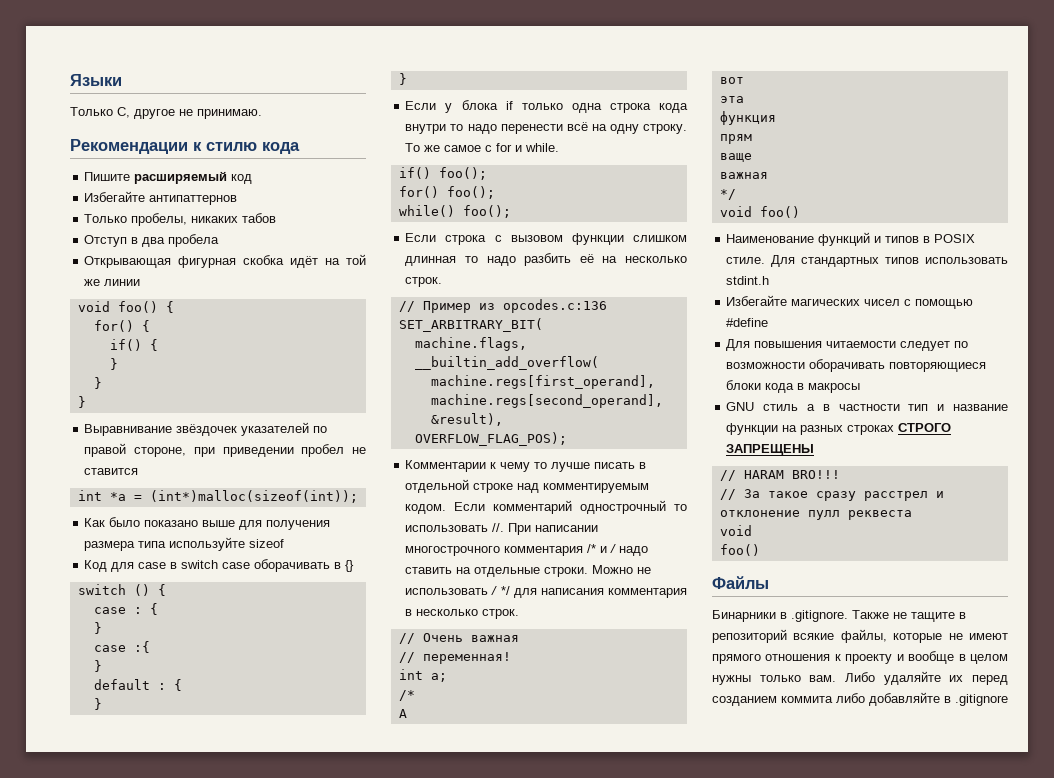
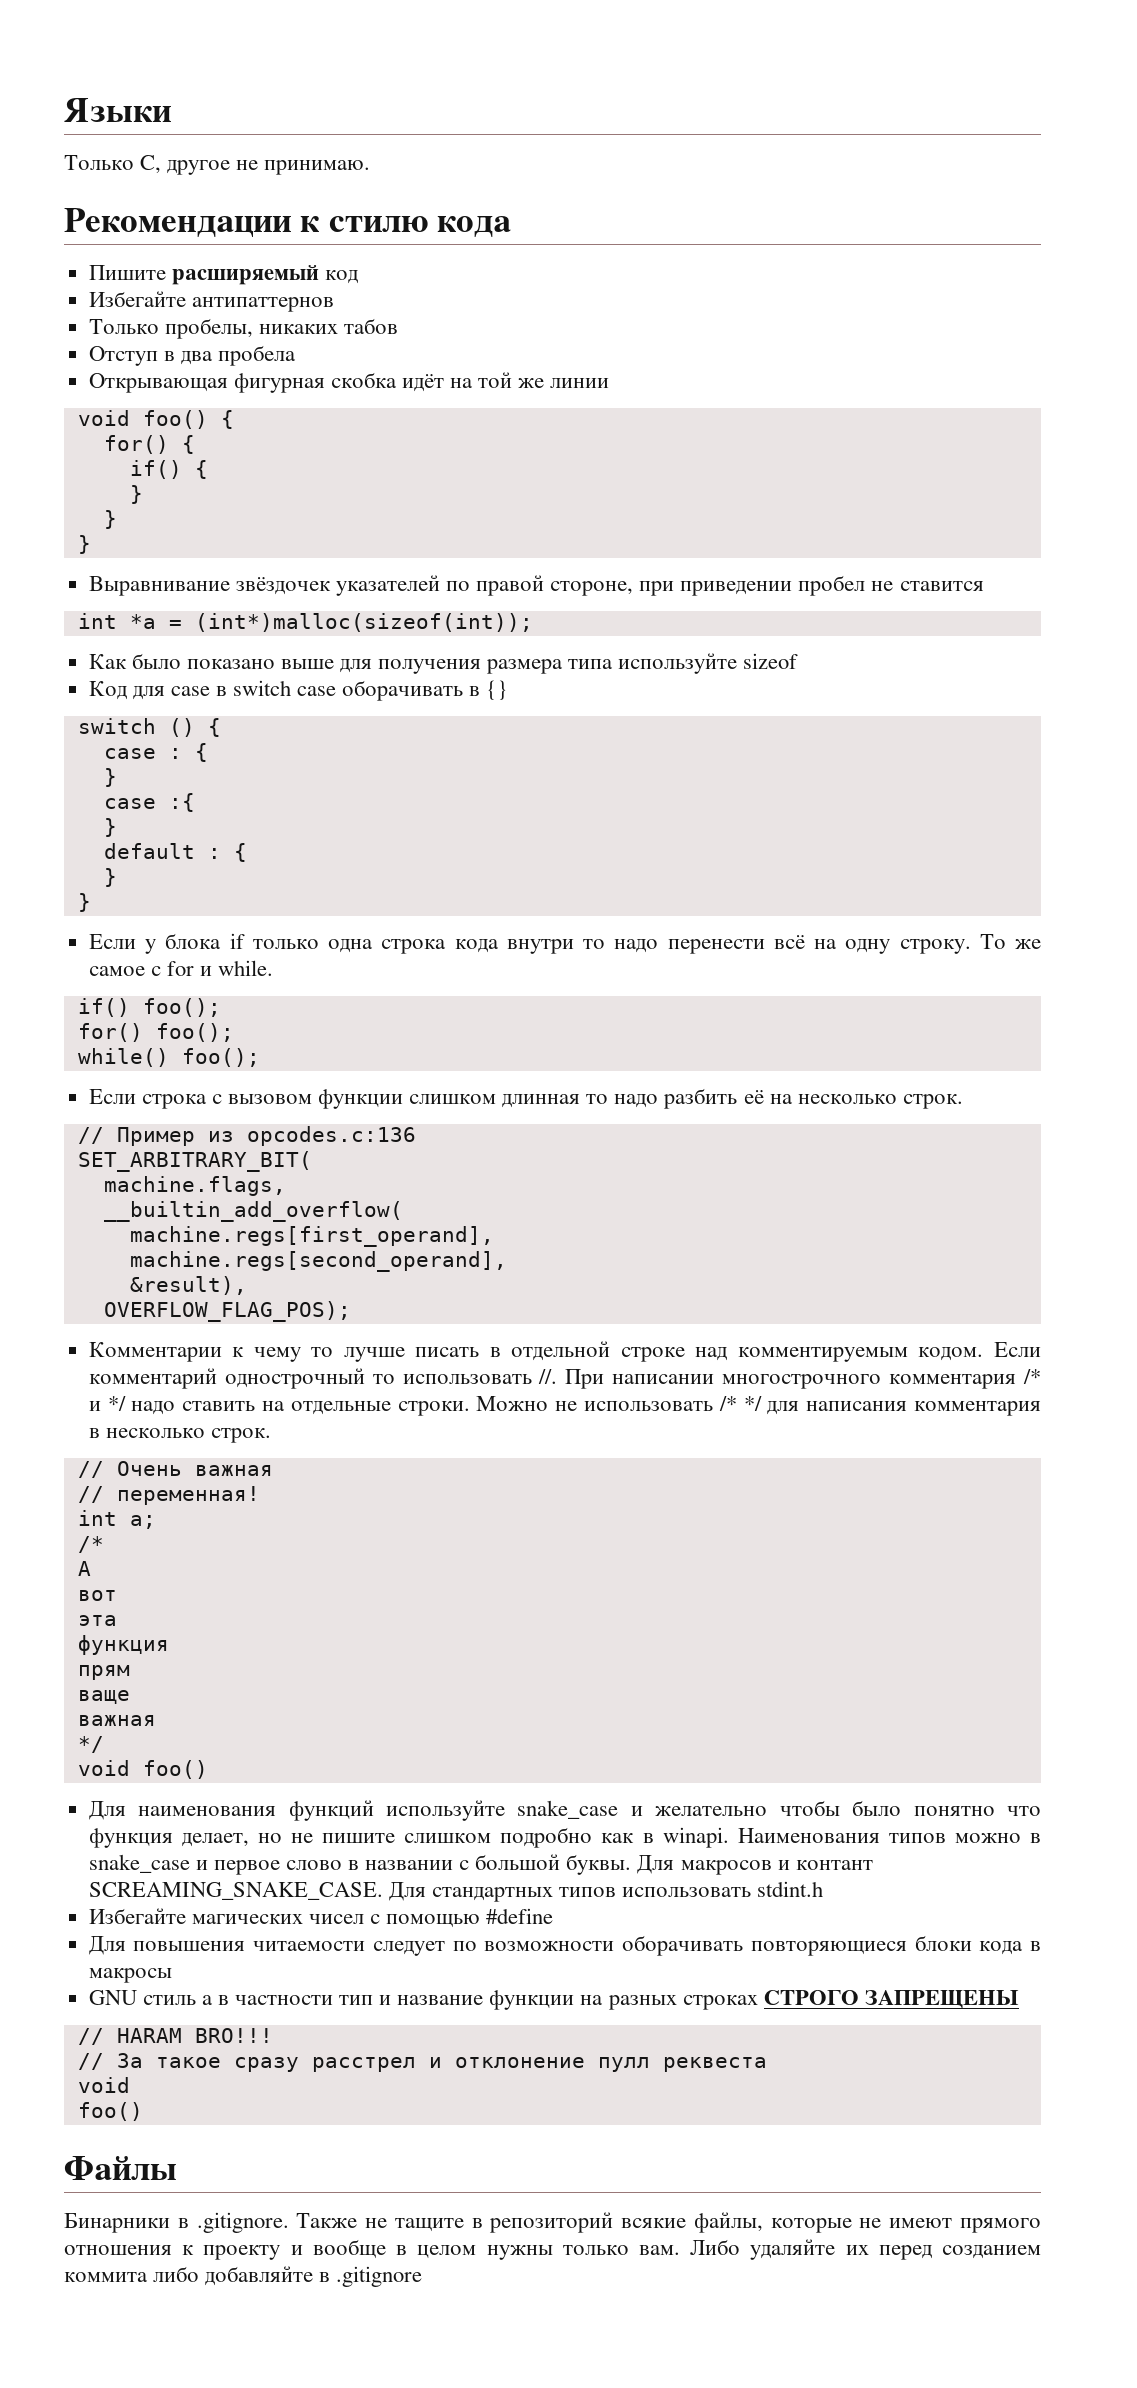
- При написании многострочного комментария /* и / надо ставить на отдельные строки.
+ При написании многострочного комментария /* и */ надо ставить на отдельные строки.
- Можно не использовать / */ для написания комментария в несколько строк.
+ Можно не использовать /* */ для написания комментария в несколько строк.
- Наименование функций и типов в POSIX стиле.
+ Для наименования функций используйте snake_case и желательно чтобы было понятно что функция делает, но не пишите слишком подробно как в winapi. Наименования типов можно в snake_case и первое слово в названии с большой буквы. Для макросов и контант SCREAMING_SNAKE_CASE.

